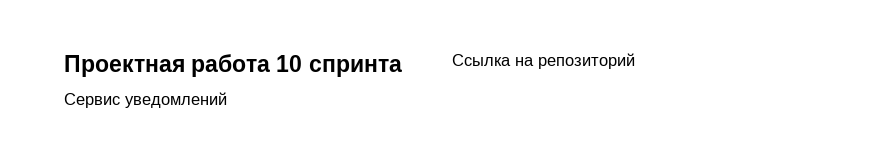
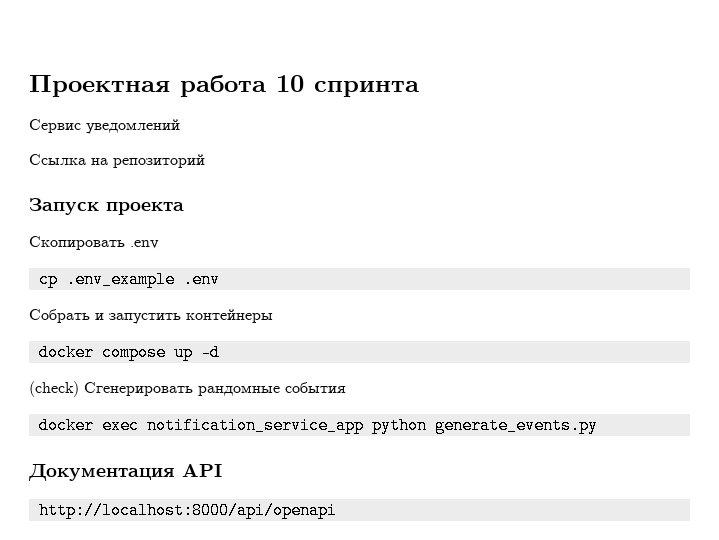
+ Запуск проекта
+ Скопировать .env
+ cp .env_example .env
+ Собрать и запустить контейнеры
+ docker compose up -d
+ (check) Сгенерировать рандомные события
+ docker exec notification_service_app python generate_events.py
+ Документация API
+ http://localhost:8000/api/openapi

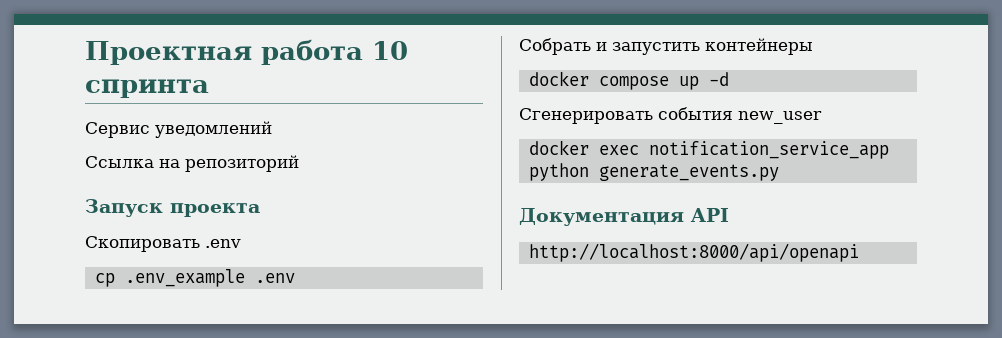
- (check) Сгенерировать рандомные события
+ Сгенерировать события new_user

